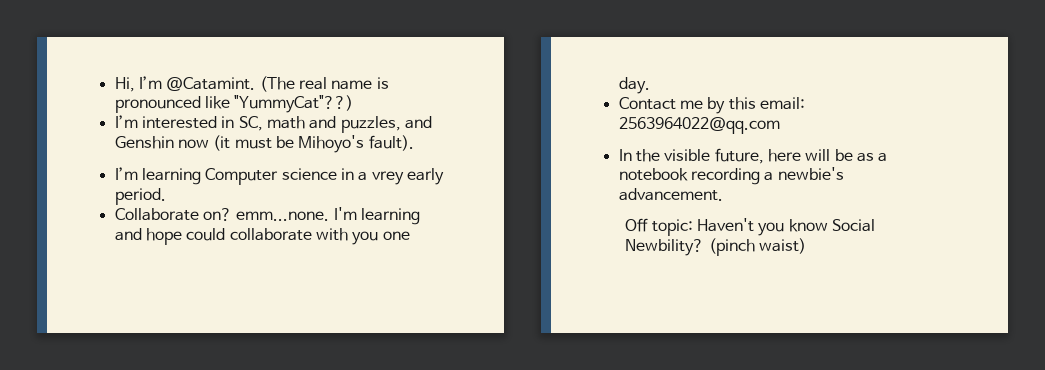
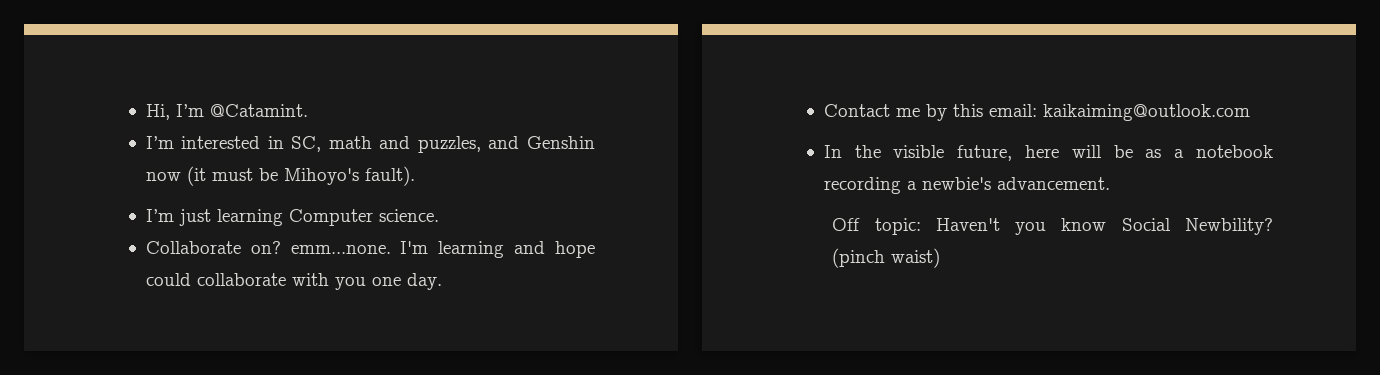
- (The real name is pronounced like "YummyCat"??)
- I’m learning Computer science in a vrey early period.
+ I’m just learning Computer science.
- Contact me by this email: 2563964022@qq.com
+ Contact me by this email: kaikaiming@outlook.com

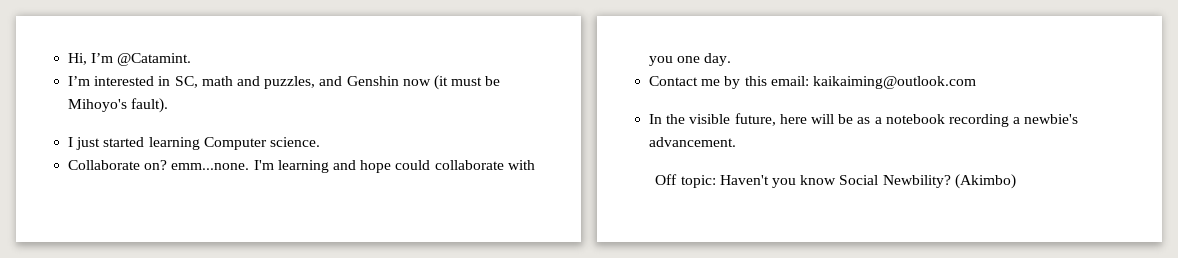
- I’m just learning Computer science.
+ I just started learning Computer science.
- (pinch waist)
+ (Akimbo)

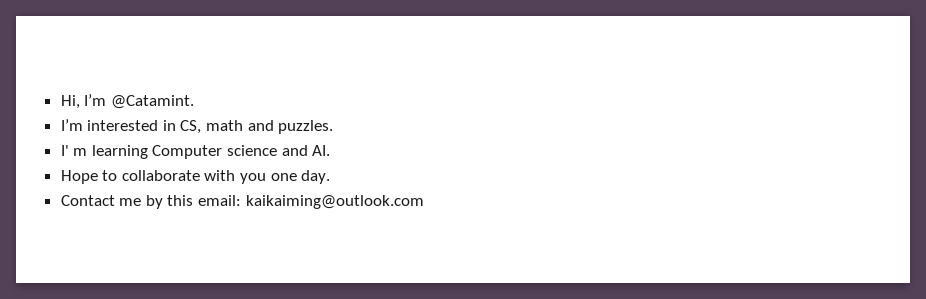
- I’m interested in SC, math and puzzles, and Genshin now (it must be Mihoyo's fault).
- I just started learning Computer science.
- Collaborate on? emm...none. I'm learning and hope could collaborate with you one day.
+ I’m interested in CS, math and puzzles.
+ I' m learning Computer science and AI.
+ Hope to collaborate with you one day.
- In the visible future, here will be as a notebook recording a newbie's advancement.
- Off topic: Haven't you know Social Newbility? (Akimbo)

